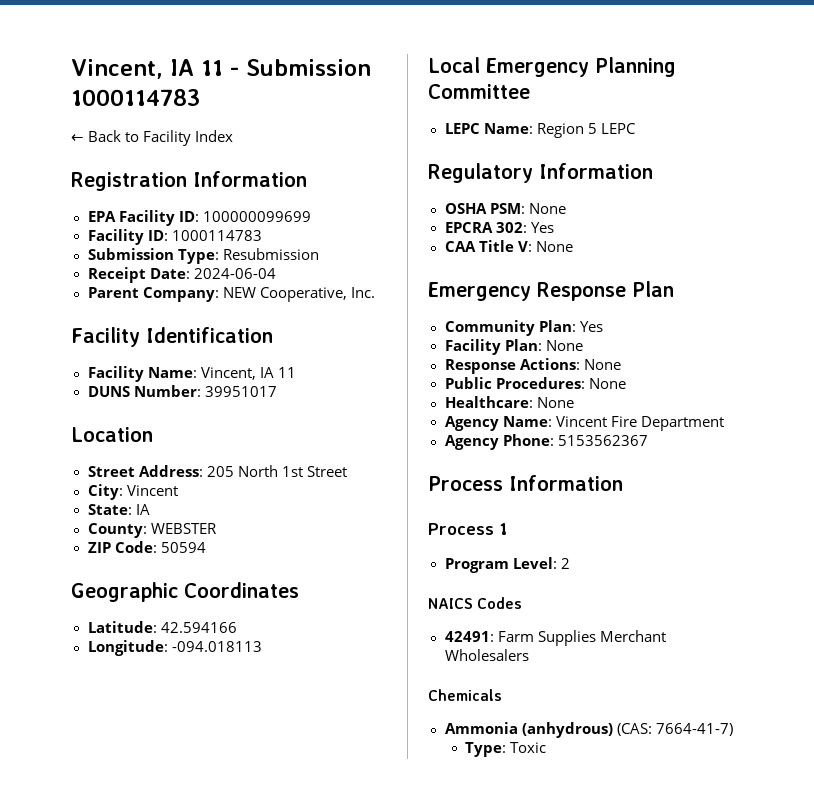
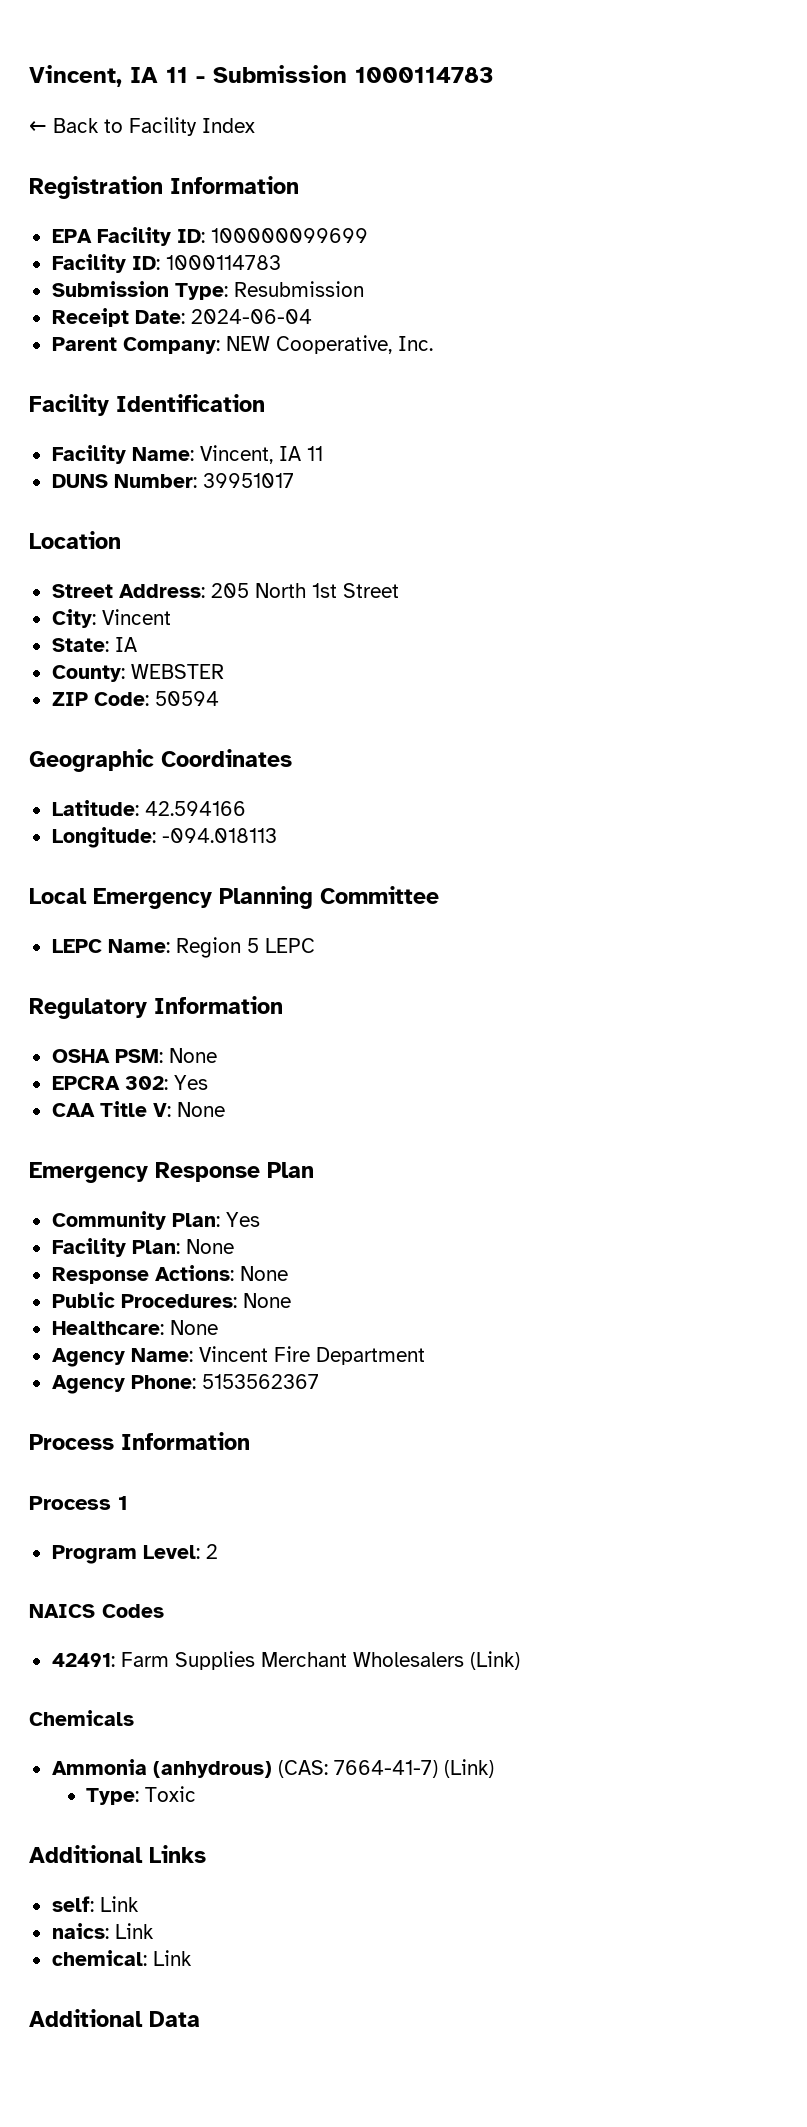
- 42491: Farm Supplies Merchant Wholesalers
+ 42491: Farm Supplies Merchant Wholesalers (Link)
- Ammonia (anhydrous) (CAS: 7664-41-7)
+ Ammonia (anhydrous) (CAS: 7664-41-7) (Link)
+ Additional Links
+ self: Link
+ naics: Link
+ chemical: Link
+ Additional Data

